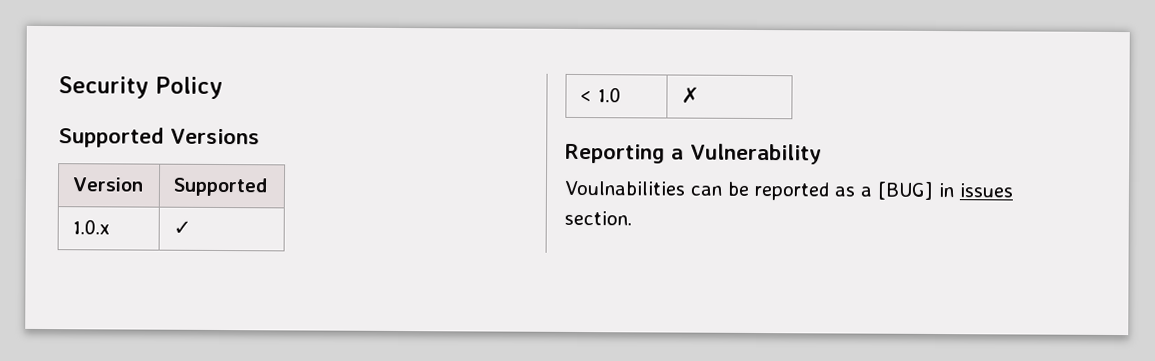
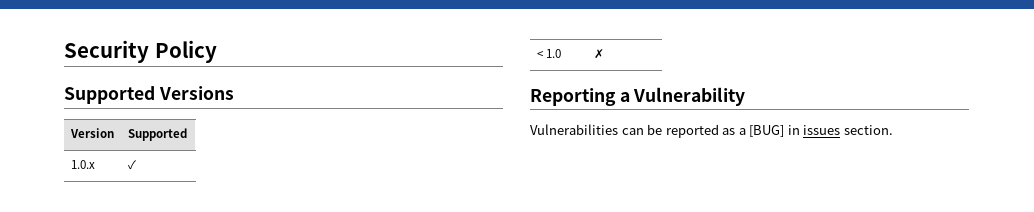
- Voulnabilities can be reported as a [BUG] in issues section.
+ Vulnerabilities can be reported as a [BUG] in issues section.

